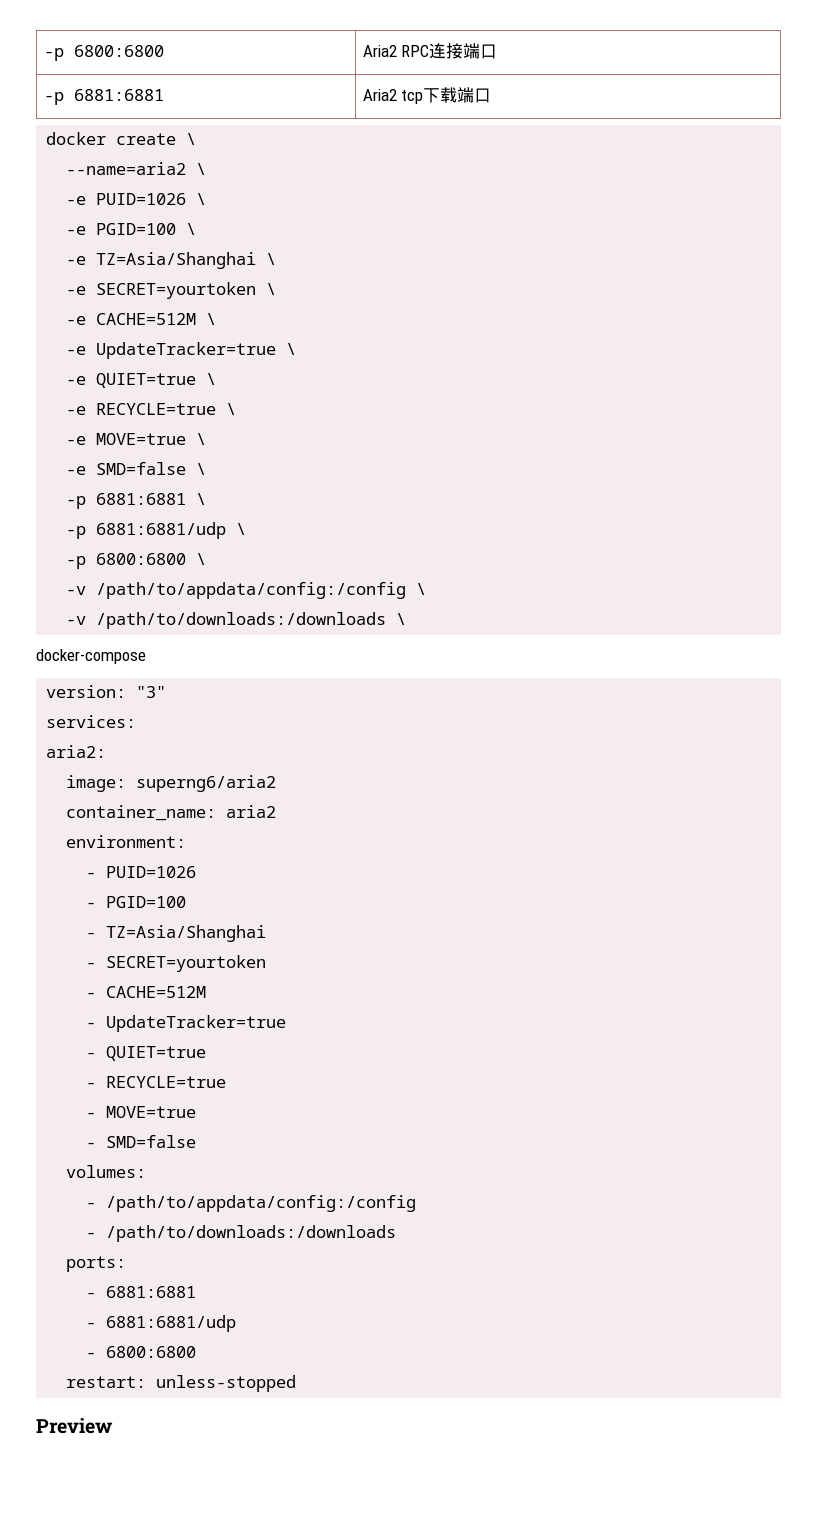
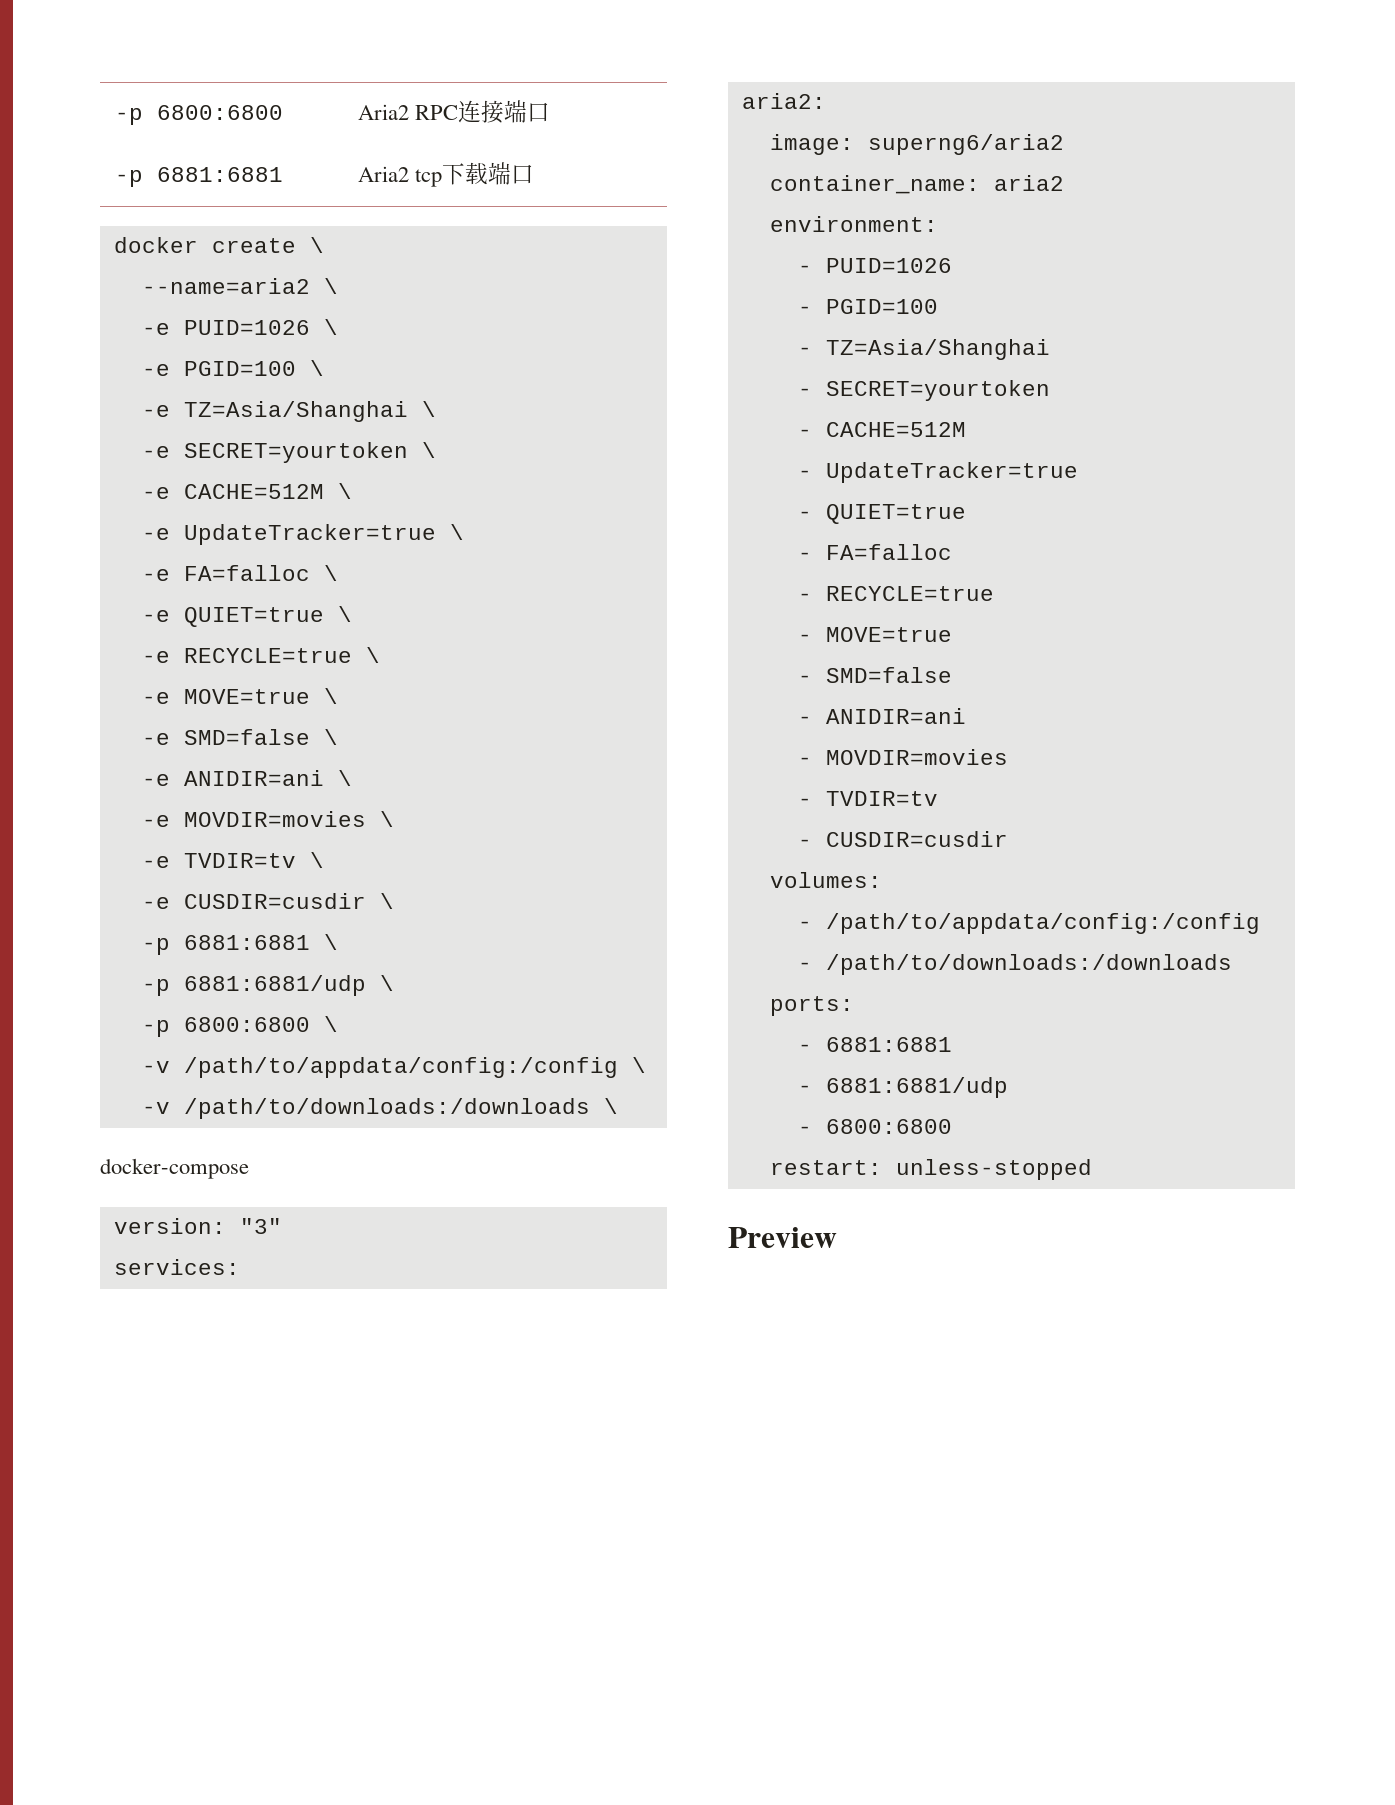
+ -e FA=falloc \
+ -e ANIDIR=ani \
+ -e MOVDIR=movies \
+ -e TVDIR=tv \
+ -e CUSDIR=cusdir \
+ - FA=falloc
+ - ANIDIR=ani
+ - MOVDIR=movies
+ - TVDIR=tv
+ - CUSDIR=cusdir

